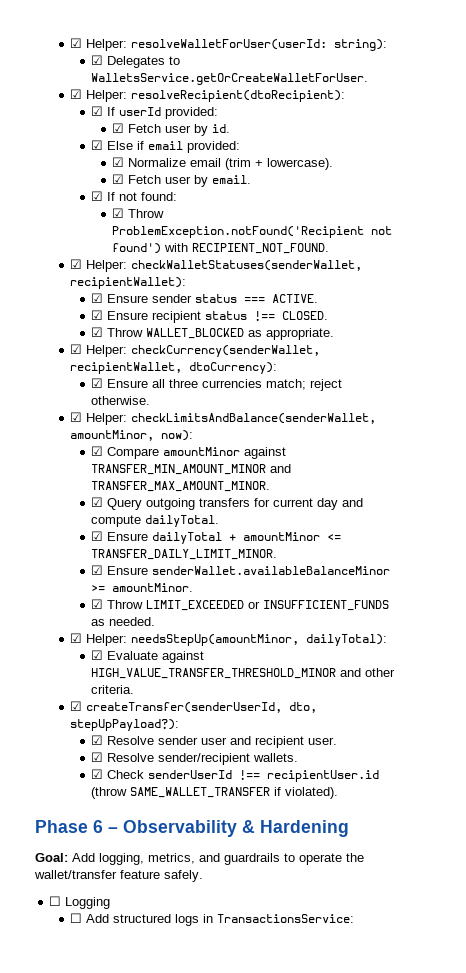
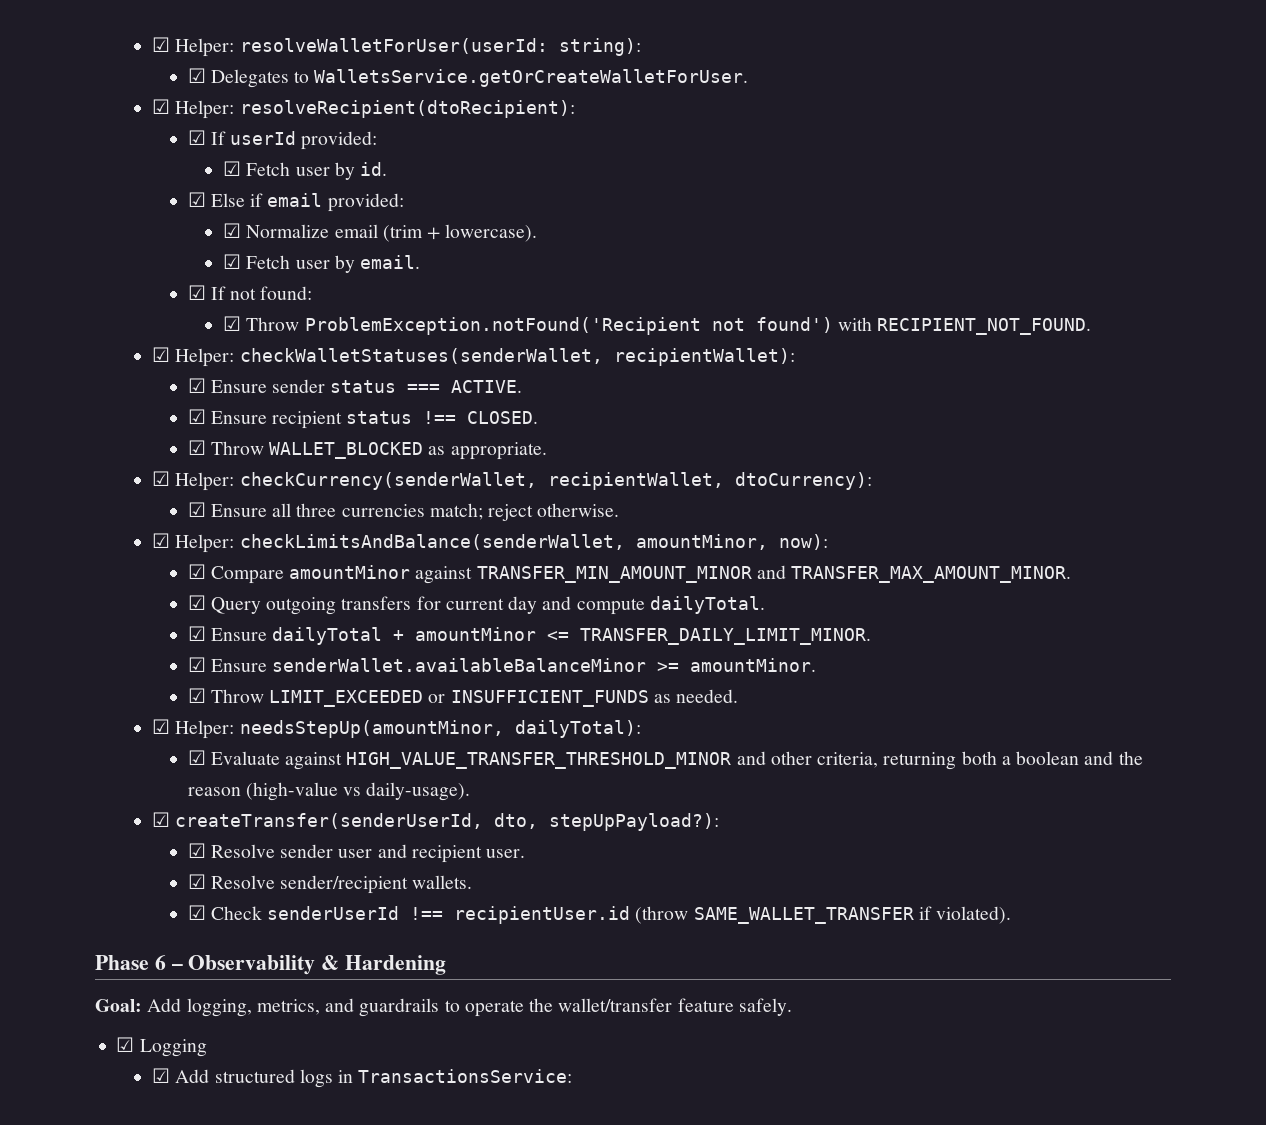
- ☑ Evaluate against HIGH_VALUE_TRANSFER_THRESHOLD_MINOR and other criteria.
+ ☑ Evaluate against HIGH_VALUE_TRANSFER_THRESHOLD_MINOR and other criteria, returning both a boolean and the reason (high-value vs daily-usage).
- ☐ Logging
+ ☑ Logging
- ☐ Add structured logs in TransactionsService:
+ ☑ Add structured logs in TransactionsService:

